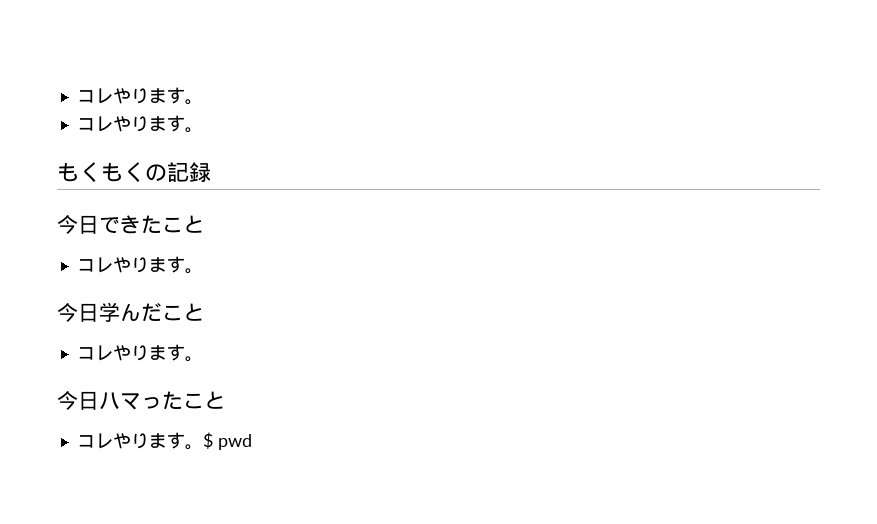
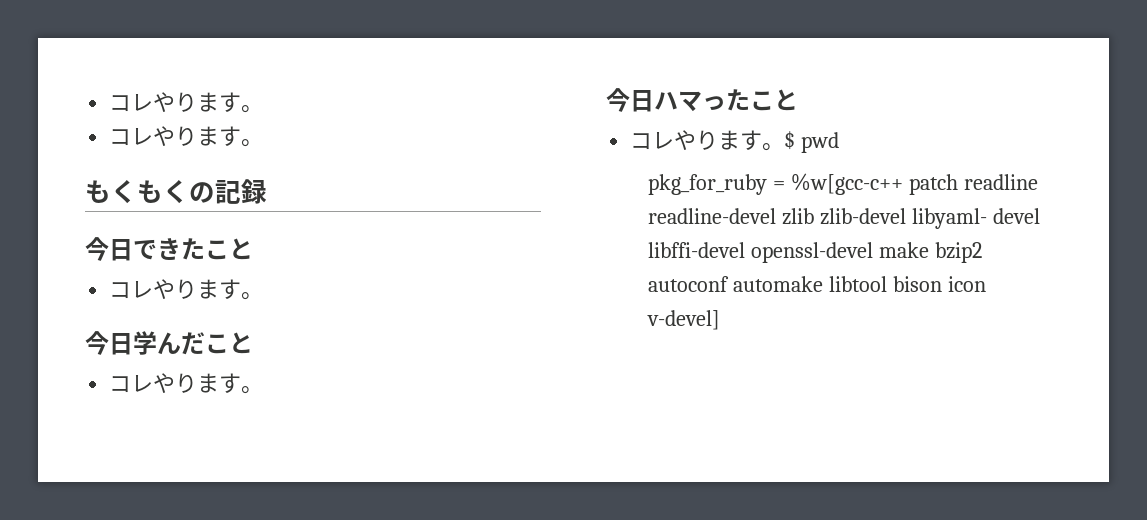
+ pkg_for_ruby = %w[gcc-c++ patch readline readline-devel zlib zlib-devel libyaml- devel libffi-devel openssl-devel make bzip2 autoconf automake libtool bison icon v-devel]

